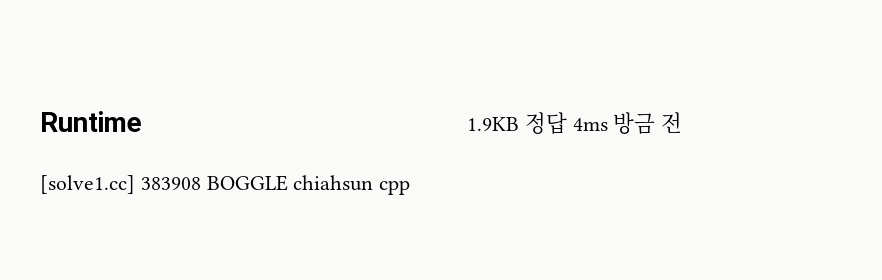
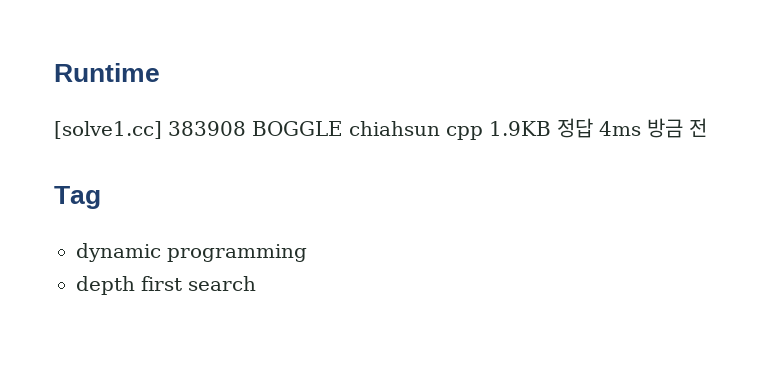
+ Tag
+ dynamic programming
+ depth first search

